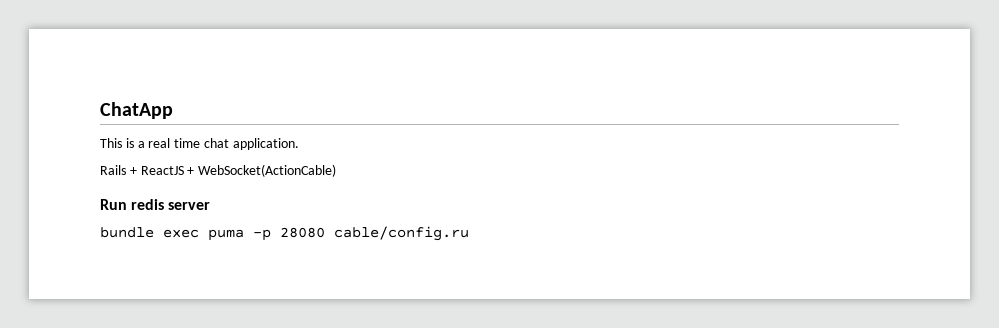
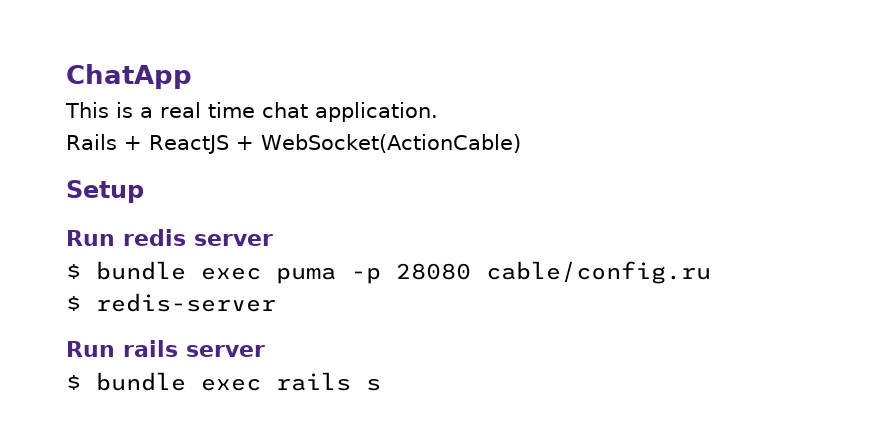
+ Setup
- bundle exec puma -p 28080 cable/config.ru
+ $ bundle exec puma -p 28080 cable/config.ru
+ $ redis-server
+ Run rails server
+ $ bundle exec rails s

